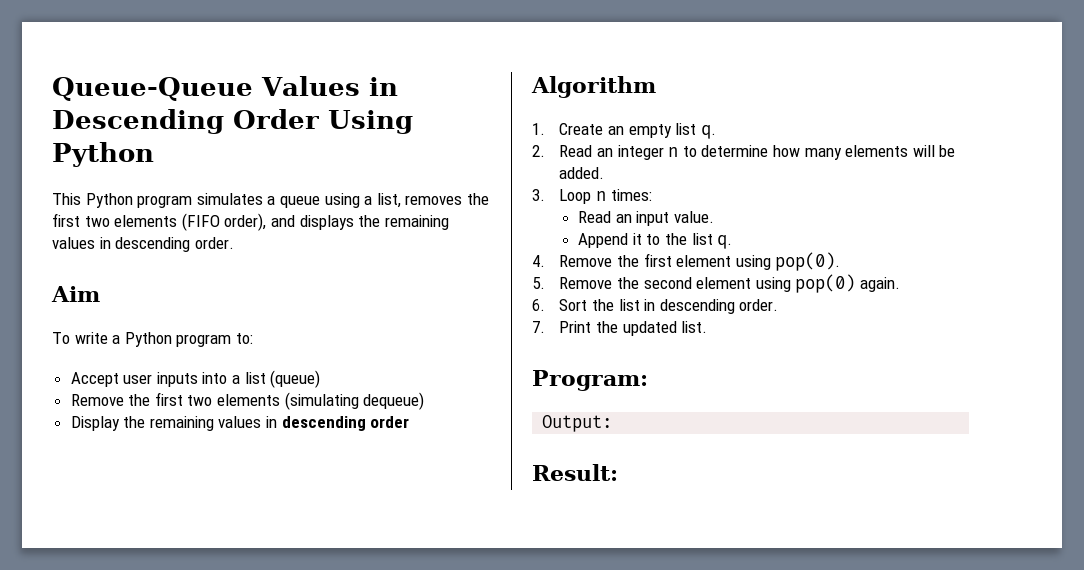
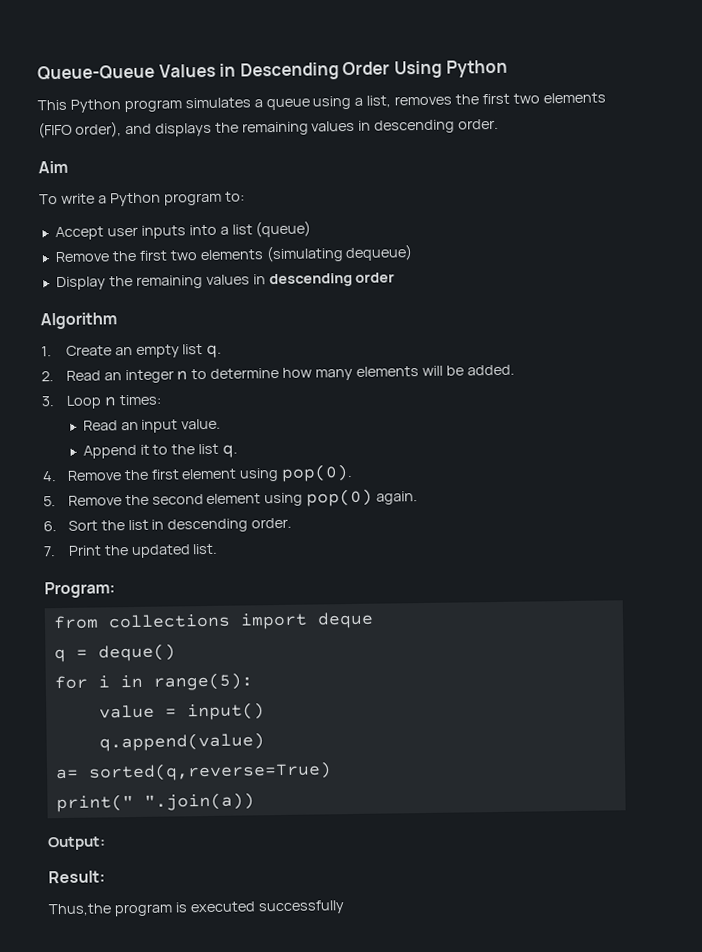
+ from collections import deque
+ q = deque()
+ for i in range(5):
+ value = input()
+ q.append(value)
+ a= sorted(q,reverse=True)
+ print(" ".join(a))
  Output:
  Result:
+ Thus,the program is executed successfully

